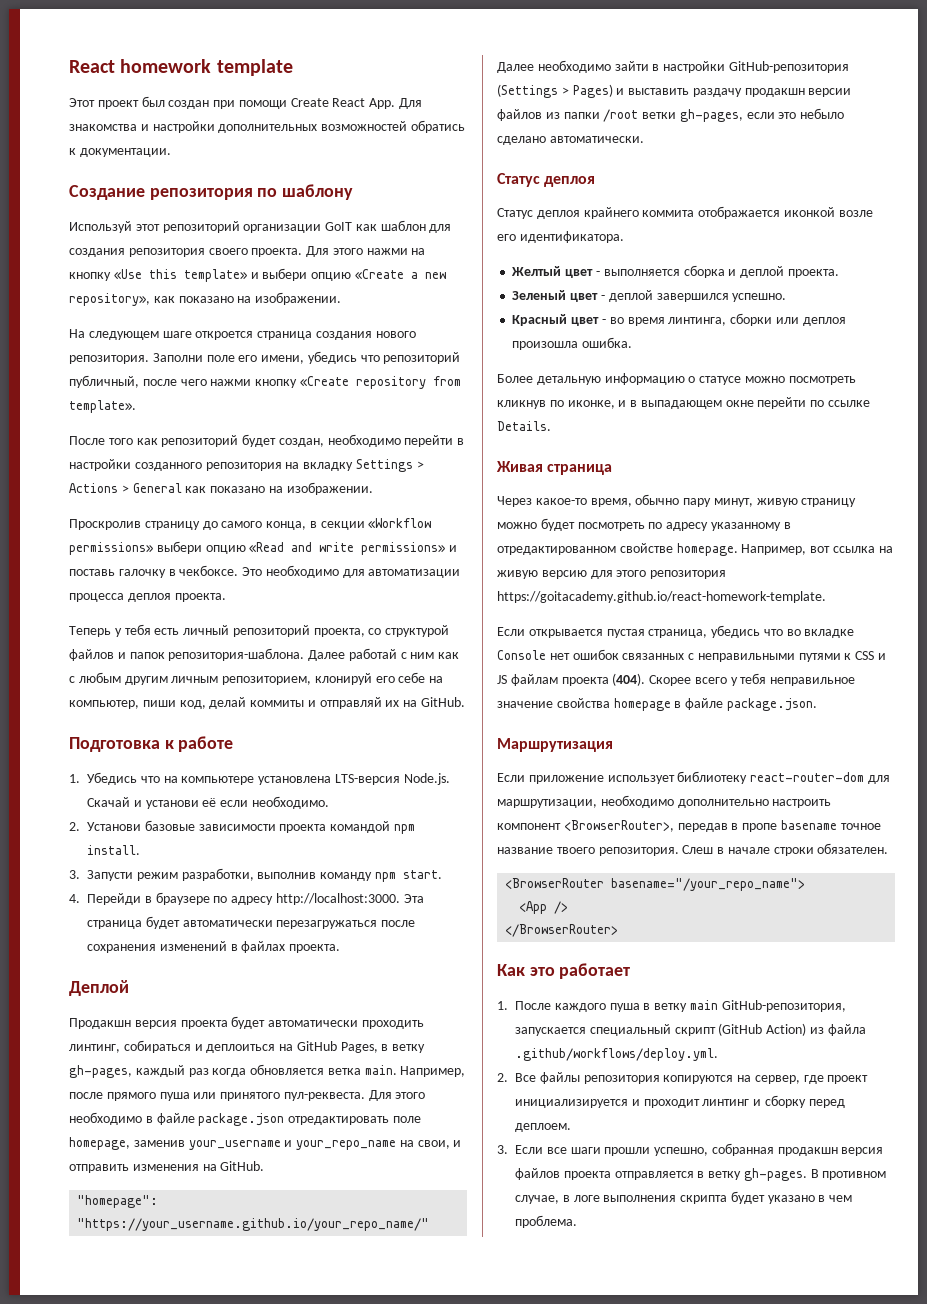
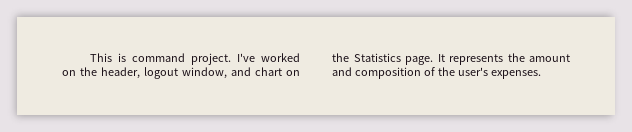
- React homework template
- Этот проект был создан при помощи Create React App. Для знакомства и настройки дополнительных возможностей обратись к документации.
- Создание репозитория по шаблону
- Используй этот репозиторий организации GoIT как шаблон для создания репозитория своего проекта. Для этого нажми на кнопку «Use this template» и выбери опцию «Create a new repository», как показано на изображении.
- На следующем шаге откроется страница создания нового репозитория. Заполни поле его имени, убедись что репозиторий публичный, после чего нажми кнопку «Create repository from template».
- После того как репозиторий будет создан, необходимо перейти в настройки созданного репозитория на вкладку Settings > Actions > General как показано на изображении.
- Проскролив страницу до самого конца, в секции «Workflow permissions» выбери опцию «Read and write permissions» и поставь галочку в чекбоксе. Это необходимо для автоматизации процесса деплоя проекта.
- Теперь у тебя есть личный репозиторий проекта, со структурой файлов и папок репозитория-шаблона. Далее работай с ним как с любым другим личным репозиторием, клонируй его себе на компьютер, пиши код, делай коммиты и отправляй их на GitHub.
- Подготовка к работе
- 1. Убедись что на компьютере установлена LTS-версия Node.js. Скачай и установи её если необходимо.
- 2. Установи базовые зависимости проекта командой npm install.
- 3. Запусти режим разработки, выполнив команду npm start.
- 4. Перейди в браузере по адресу http://localhost:3000. Эта страница будет автоматически перезагружаться после сохранения изменений в файлах проекта.
- Деплой
- Продакшн версия проекта будет автоматически проходить линтинг, собираться и деплоиться на GitHub Pages, в ветку gh-pages, каждый раз когда обновляется ветка main. Например, после прямого пуша или принятого пул-реквеста. Для этого необходимо в файле package.json отредактировать поле homepage, заменив your_username и your_repo_name на свои, и отправить изменения на GitHub.
- "homepage": "https://your_username.github.io/your_repo_name/"
- Далее необходимо зайти в настройки GitHub-репозитория (Settings > Pages) и выставить раздачу продакшн версии файлов из папки /root ветки gh-pages, если это небыло сделано автоматически.
- Статус деплоя
- Статус деплоя крайнего коммита отображается иконкой возле его идентификатора.
- Желтый цвет - выполняется сборка и деплой проекта.
- Зеленый цвет - деплой завершился успешно.
- Красный цвет - во время линтинга, сборки или деплоя произошла ошибка.
- Более детальную информацию о статусе можно посмотреть кликнув по иконке, и в выпадающем окне перейти по ссылке Details.
- Живая страница
- Через какое-то время, обычно пару минут, живую страницу можно будет посмотреть по адресу указанному в отредактированном свойстве homepage. Например, вот ссылка на живую версию для этого репозитория https://goitacademy.github.io/react-homework-template.
- Если открывается пустая страница, убедись что во вкладке Console нет ошибок связанных с неправильными путями к CSS и JS файлам проекта (404). Скорее всего у тебя неправильное значение свойства homepage в файле package.json.
- Маршрутизация
- Если приложение использует библиотеку react-router-dom для маршрутизации, необходимо дополнительно настроить компонент <BrowserRouter>, передав в пропе basename точное название твоего репозитория. Слеш в начале строки обязателен.
- <BrowserRouter basename="/your_repo_name">
- <App />
- </BrowserRouter>
- Как это работает
- 1. После каждого пуша в ветку main GitHub-репозитория, запускается специальный скрипт (GitHub Action) из файла .github/workflows/deploy.yml.
- 2. Все файлы репозитория копируются на сервер, где проект инициализируется и проходит линтинг и сборку перед деплоем.
- 3. Если все шаги прошли успешно, собранная продакшн версия файлов проекта отправляется в ветку gh-pages. В противном случае, в логе выполнения скрипта будет указано в чем проблема.
+ This is command project. I've worked on the header, logout window, and chart on the Statistics page. It represents the amount and composition of the user's expenses.

